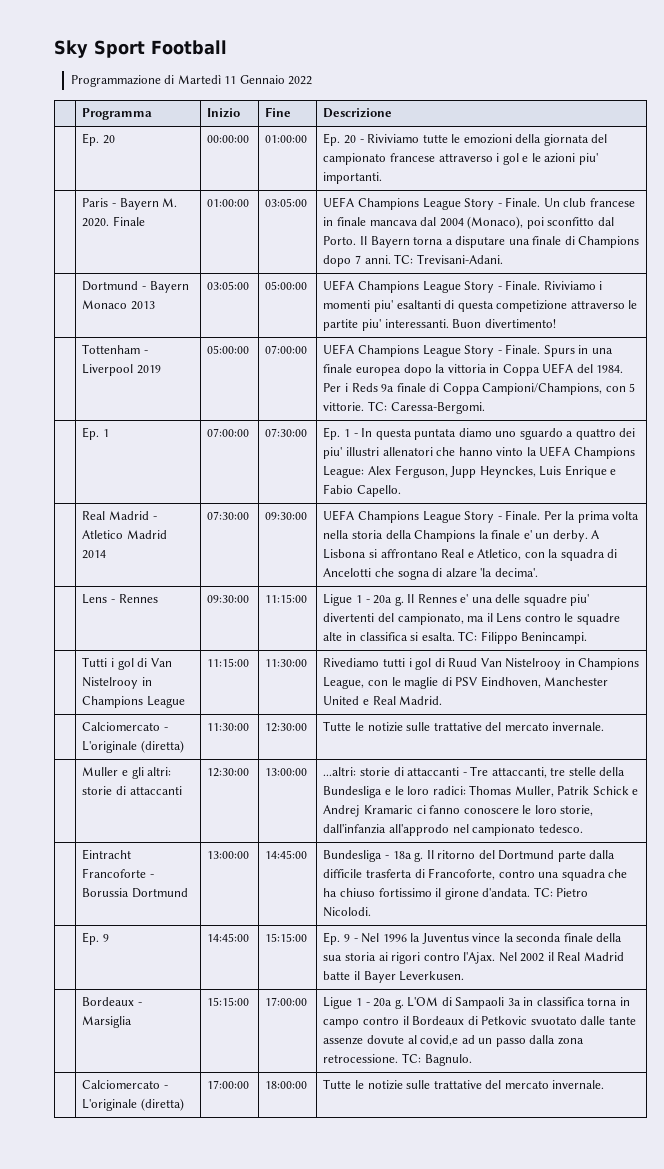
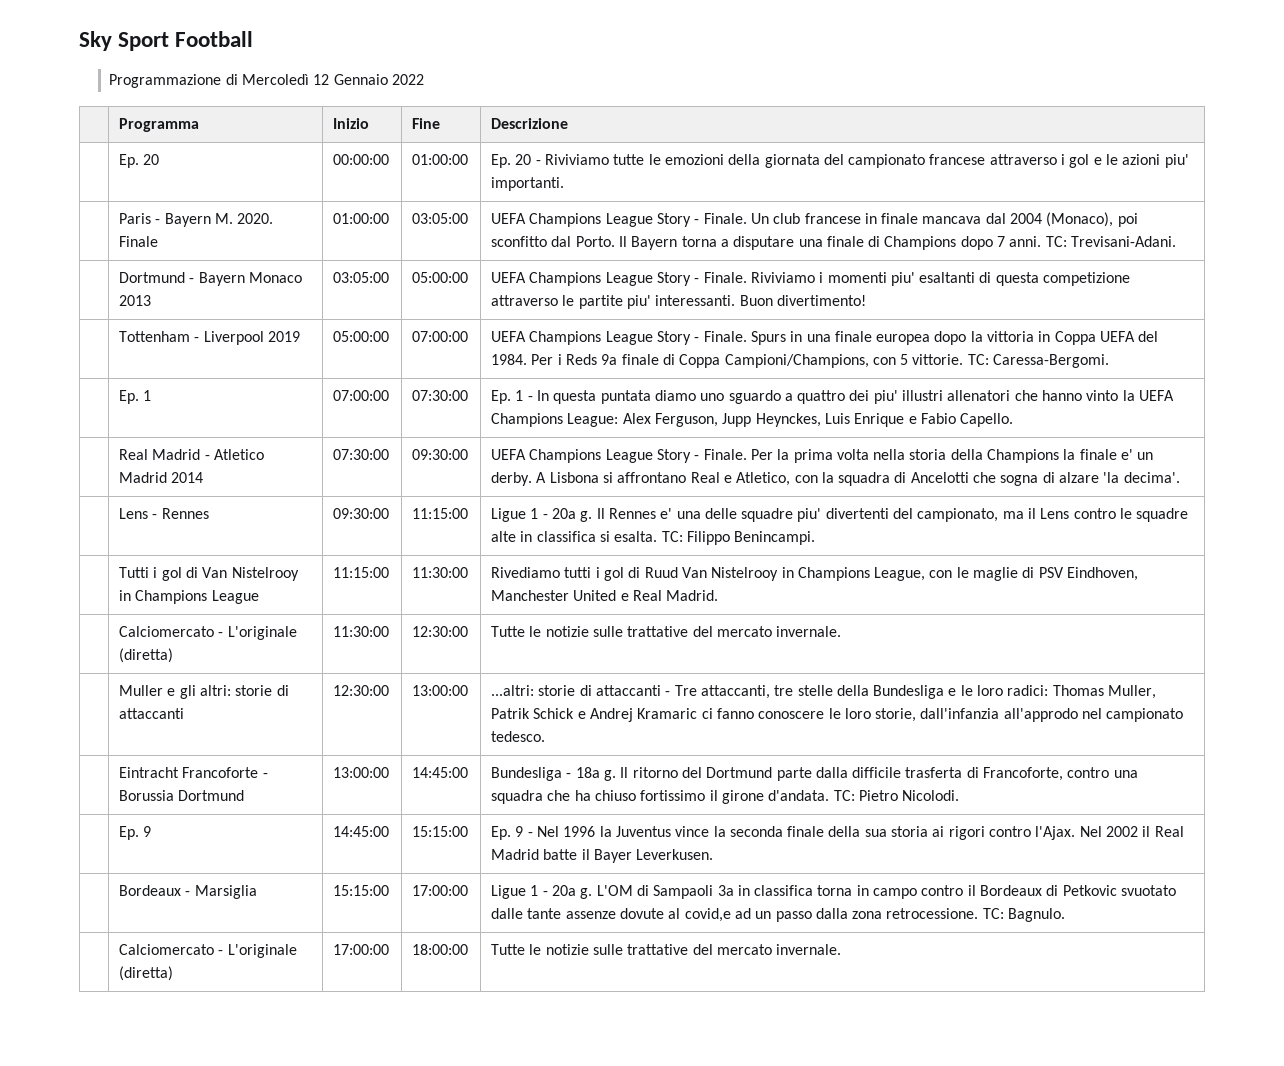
- Programmazione di Martedì 11 Gennaio 2022
+ Programmazione di Mercoledì 12 Gennaio 2022

